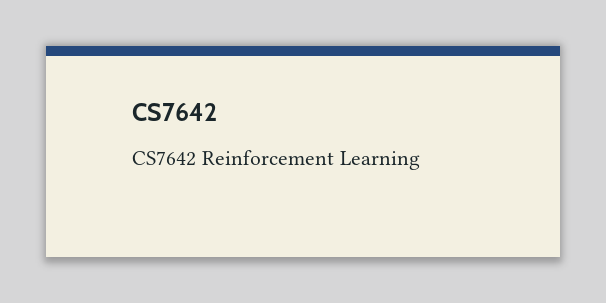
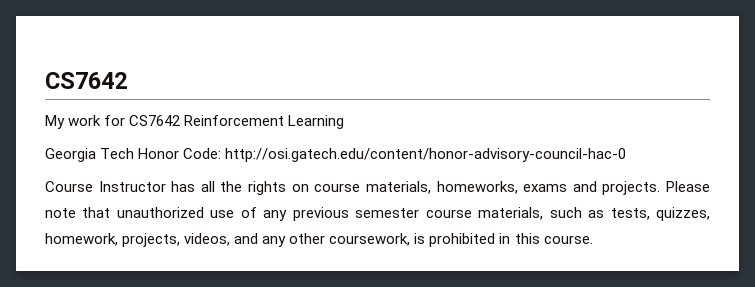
- CS7642 Reinforcement Learning
+ My work for CS7642 Reinforcement Learning
+ Georgia Tech Honor Code: http://osi.gatech.edu/content/honor-advisory-council-hac-0
+ Course Instructor has all the rights on course materials, homeworks, exams and projects. Please note that unauthorized use of any previous semester course materials, such as tests, quizzes, homework, projects, videos, and any other coursework, is prohibited in this course.

